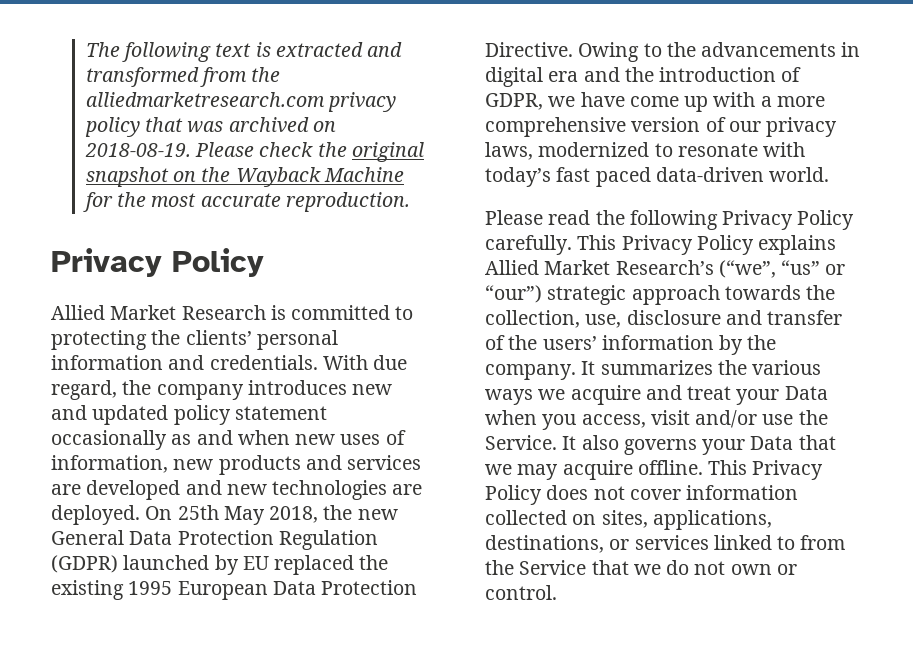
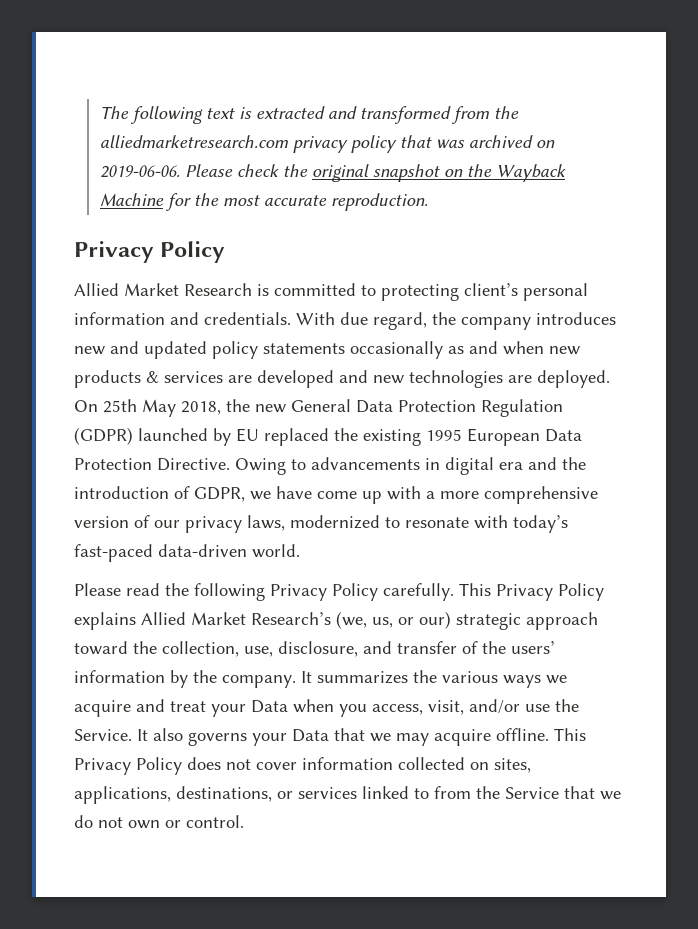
- The following text is extracted and transformed from the alliedmarketresearch.com privacy policy that was archived on 2018-08-19.
+ The following text is extracted and transformed from the alliedmarketresearch.com privacy policy that was archived on 2019-06-06.
- Allied Market Research is committed to protecting the clients’ personal information and credentials.
+ Allied Market Research is committed to protecting client’s personal information and credentials.
- With due regard, the company introduces new and updated policy statement occasionally as and when new uses of information, new products and services are developed and new technologies are deployed.
+ With due regard, the company introduces new and updated policy statements occasionally as and when new products & services are developed and new technologies are deployed.
- Owing to the advancements in digital era and the introduction of GDPR, we have come up with a more comprehensive version of our privacy laws, modernized to resonate with today’s fast paced data-driven world.
+ Owing to advancements in digital era and the introduction of GDPR, we have come up with a more comprehensive version of our privacy laws, modernized to resonate with today’s fast-paced data-driven world.
- This Privacy Policy explains Allied Market Research’s (“we”, “us” or “our”) strategic approach towards the collection, use, disclosure and transfer of the users’ information by the company.
+ This Privacy Policy explains Allied Market Research’s (we, us, or our) strategic approach toward the collection, use, disclosure, and transfer of the users’ information by the company.
- It summarizes the various ways we acquire and treat your Data when you access, visit and/or use the Service.
+ It summarizes the various ways we acquire and treat your Data when you access, visit, and/or use the Service.

